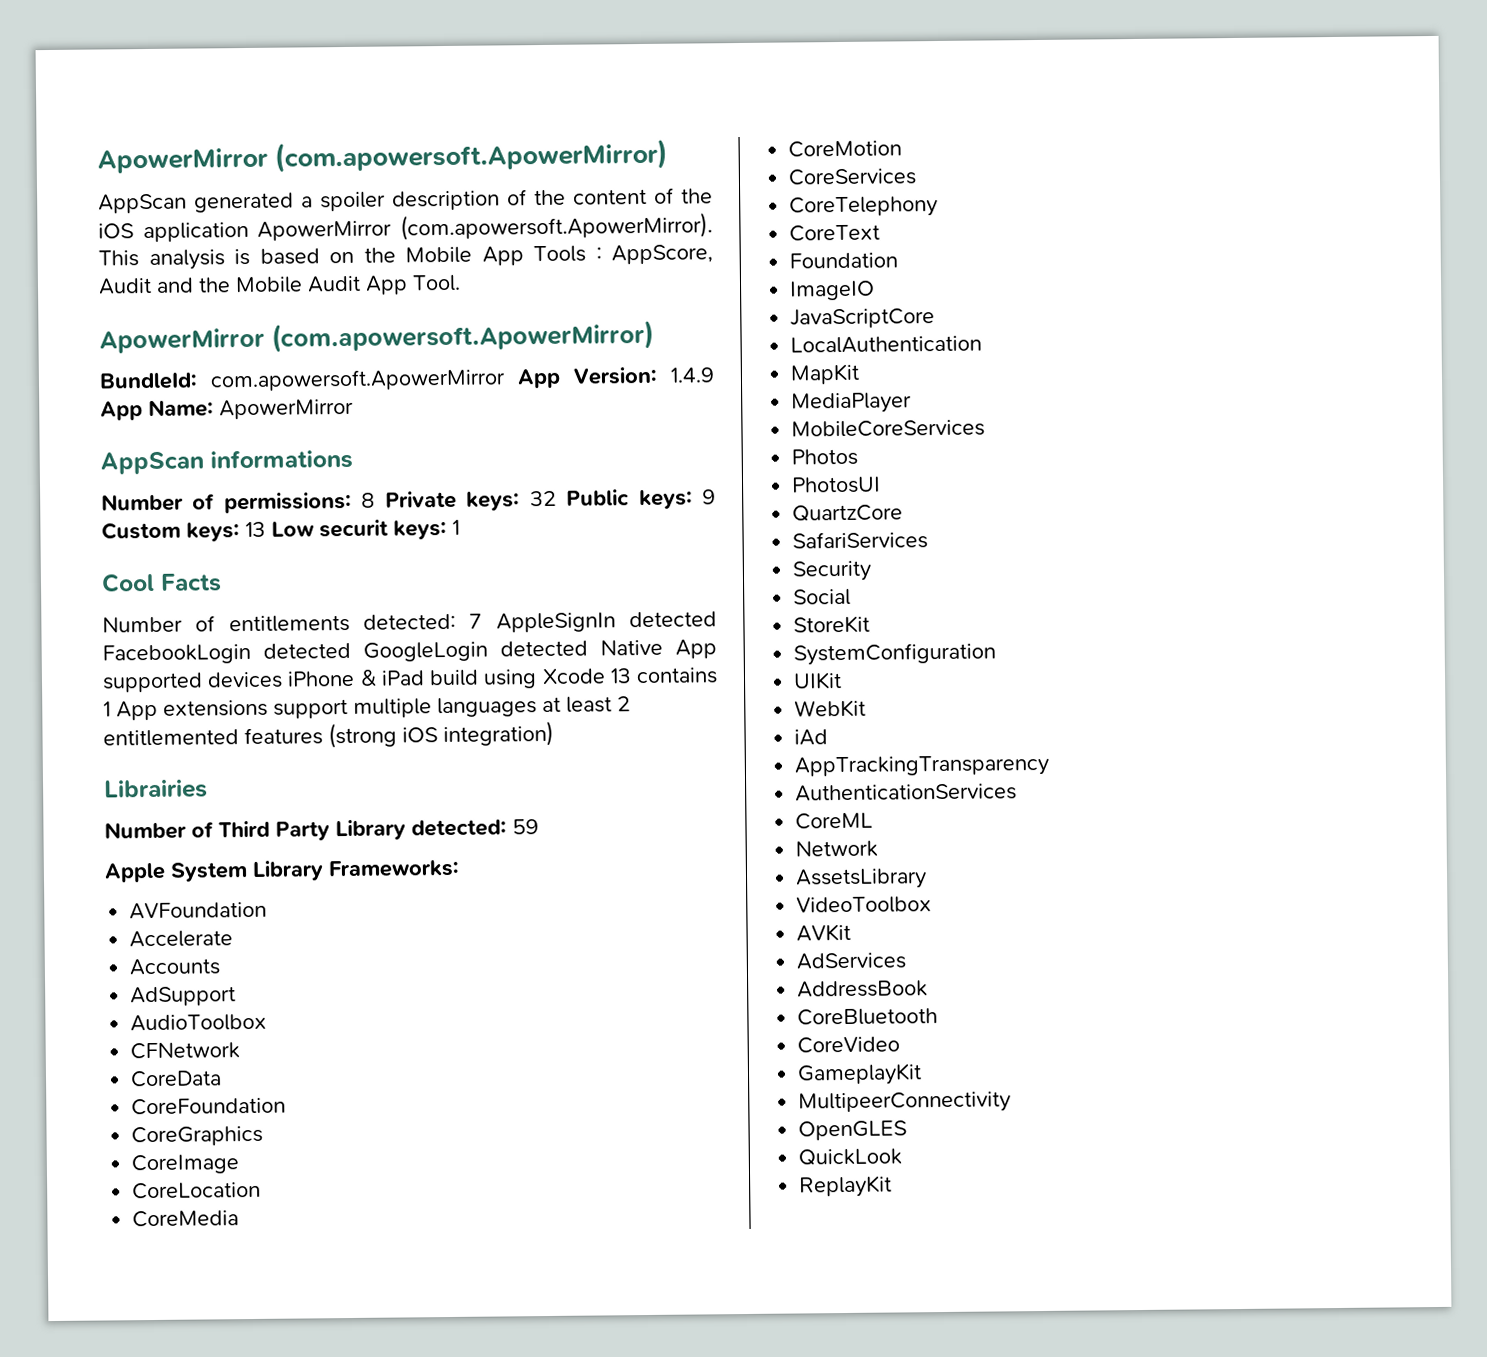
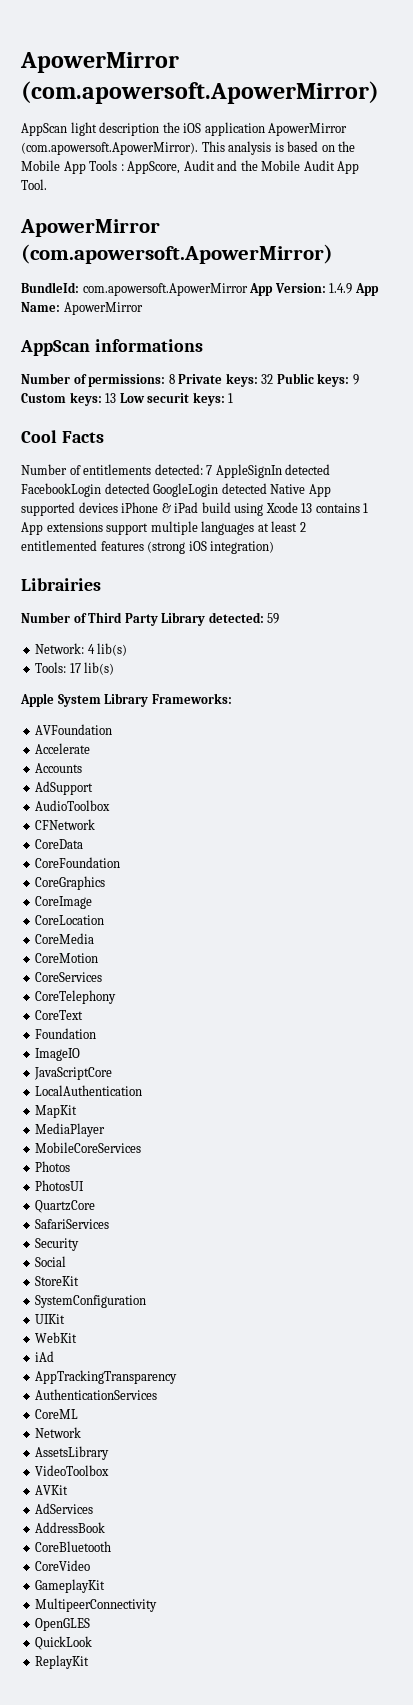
- AppScan generated a spoiler description of the content of the iOS application ApowerMirror (com.apowersoft.ApowerMirror). This analysis is based on the Mobile App Tools : AppScore, Audit and the Mobile Audit App Tool.
+ AppScan light description the iOS application ApowerMirror (com.apowersoft.ApowerMirror). This analysis is based on the Mobile App Tools : AppScore, Audit and the Mobile Audit App Tool.
+ Network: 4 lib(s)
+ Tools: 17 lib(s)

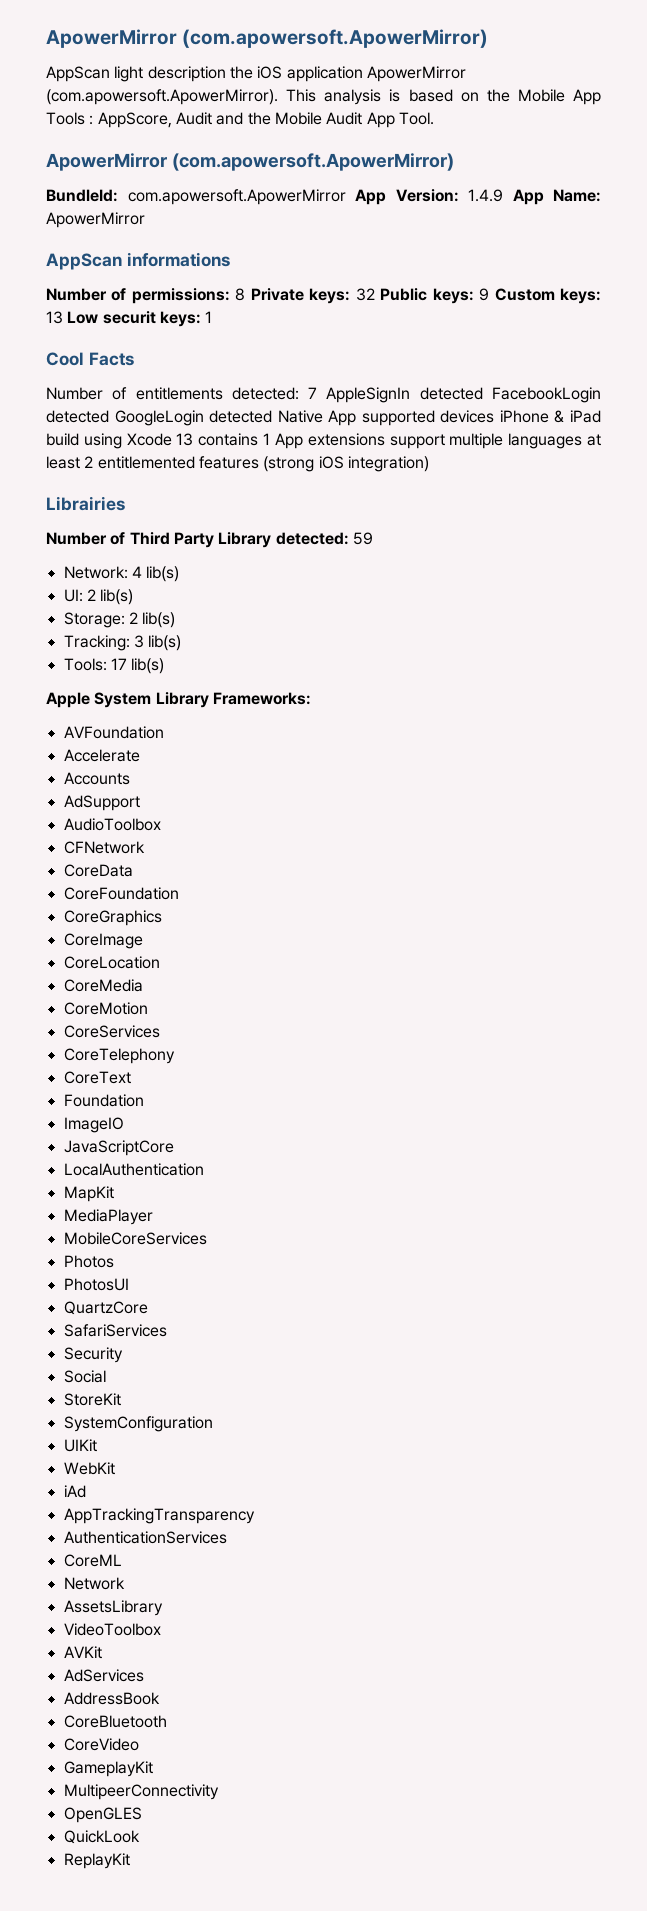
+ UI: 2 lib(s)
+ Storage: 2 lib(s)
+ Tracking: 3 lib(s)

